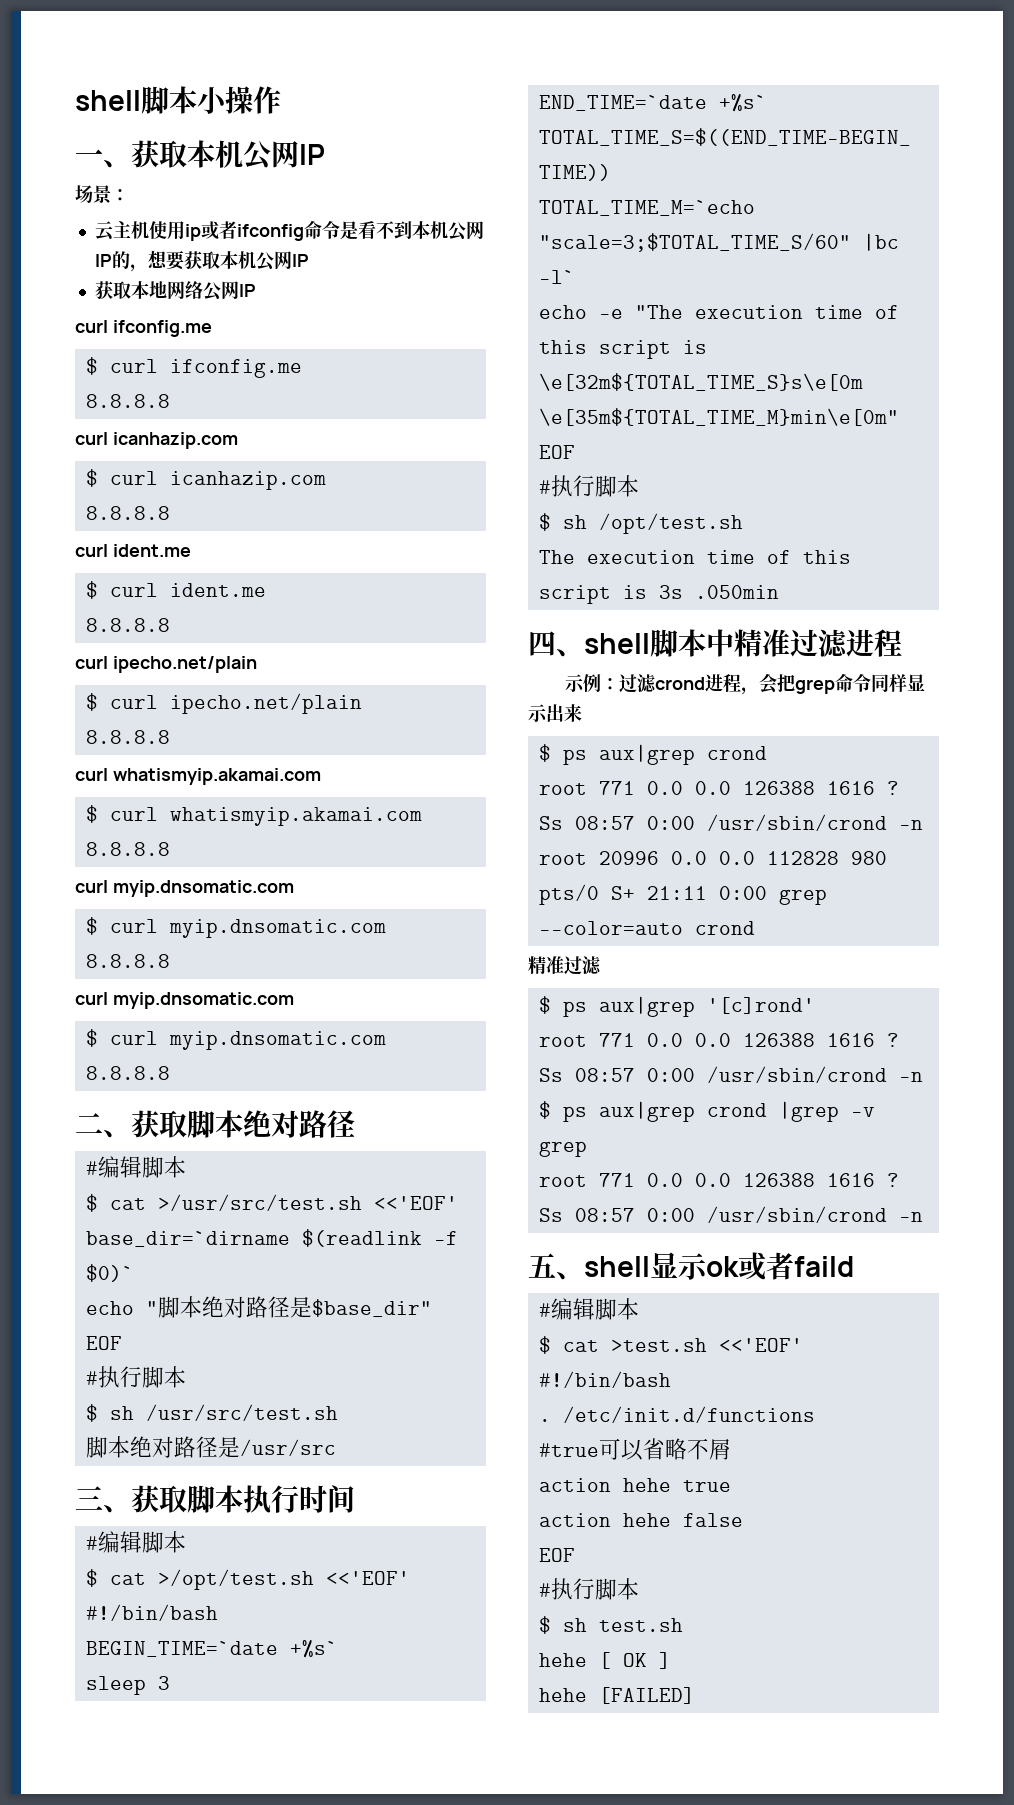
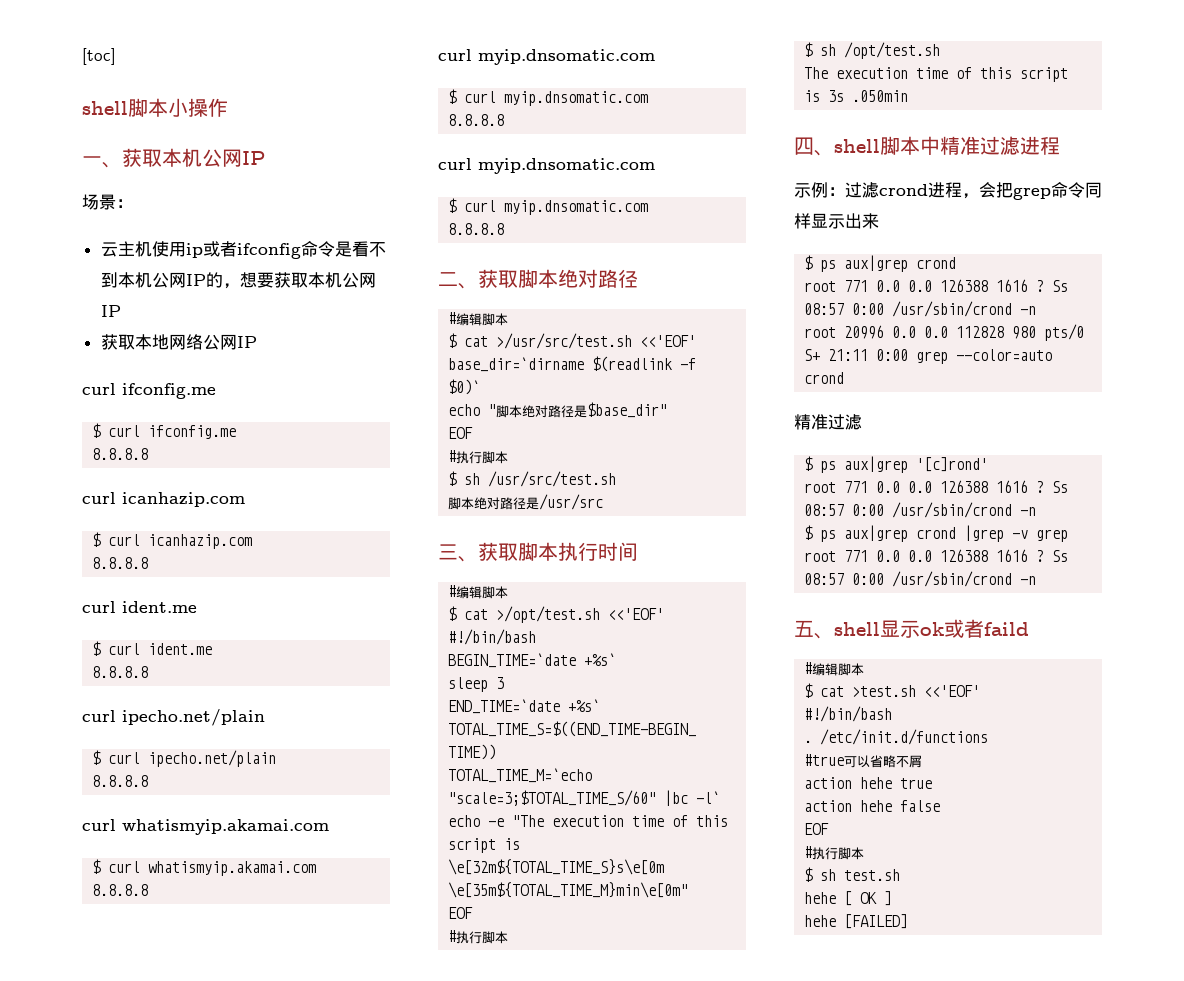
+ [toc]

